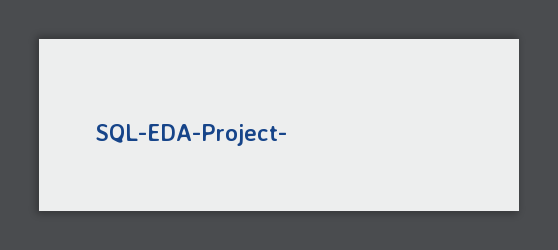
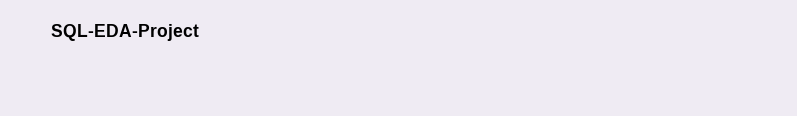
- SQL-EDA-Project-
+ SQL-EDA-Project

